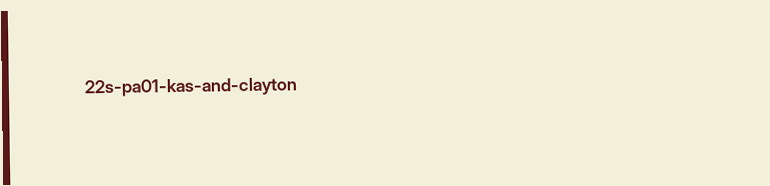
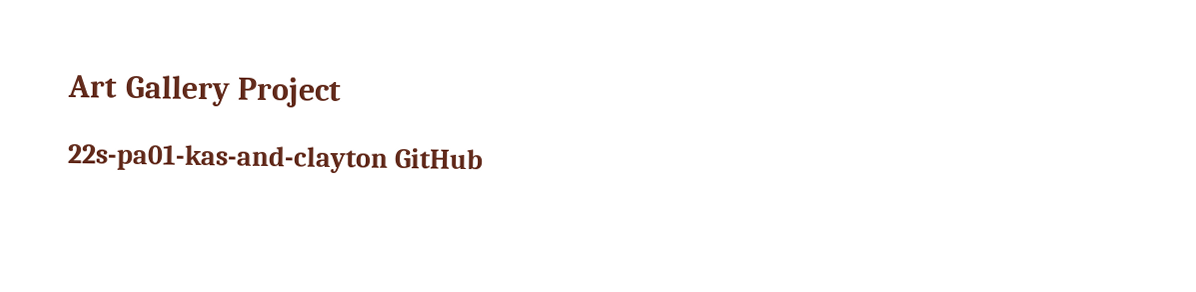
- 22s-pa01-kas-and-clayton
+ Art Gallery Project
+ 22s-pa01-kas-and-clayton GitHub

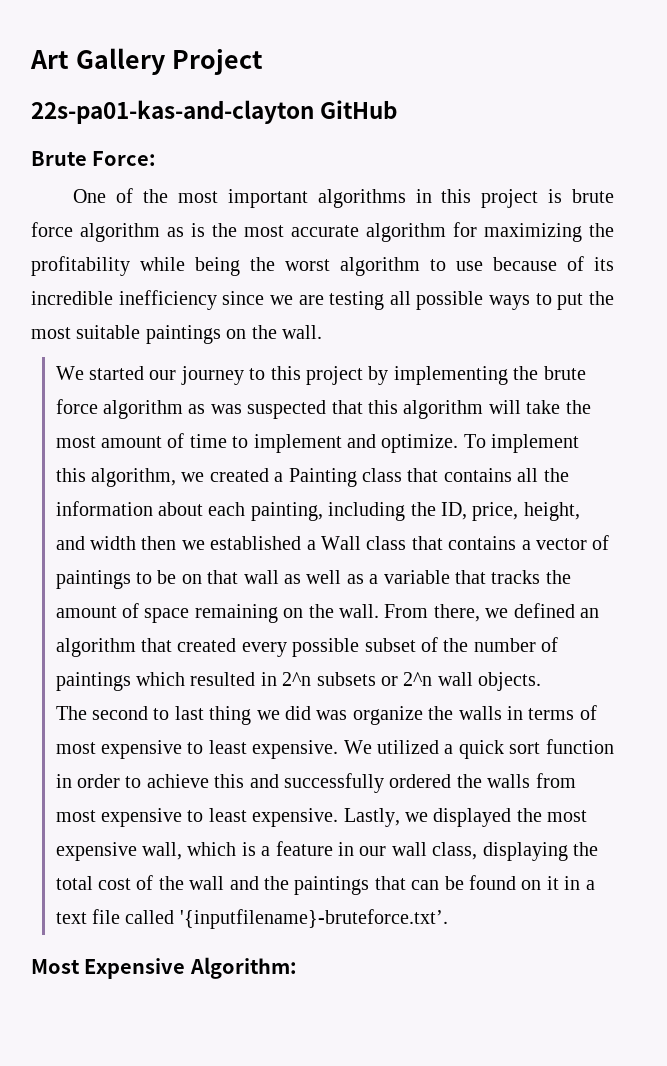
+ Brute Force:
+ One of the most important algorithms in this project is brute force algorithm as is the most accurate algorithm for maximizing the profitability while being the worst algorithm to use because of its incredible inefficiency since we are testing all possible ways to put the most suitable paintings on the wall.
+ We started our journey to this project by implementing the brute force algorithm as was suspected that this algorithm will take the most amount of time to implement and optimize. To implement this algorithm, we created a Painting class that contains all the information about each painting, including the ID, price, height, and width then we established a Wall class that contains a vector of paintings to be on that wall as well as a variable that tracks the amount of space remaining on the wall. From there, we defined an algorithm that created every possible subset of the number of paintings which resulted in 2^n subsets or 2^n wall objects.
+ The second to last thing we did was organize the walls in terms of most expensive to least expensive. We utilized a quick sort function in order to achieve this and successfully ordered the walls from most expensive to least expensive. Lastly, we displayed the most expensive wall, which is a feature in our wall class, displaying the total cost of the wall and the paintings that can be found on it in a text file called '{inputfilename}-bruteforce.txt’.
+ Most Expensive Algorithm:

